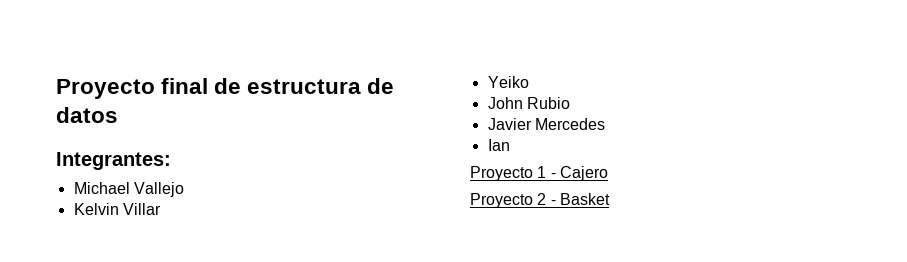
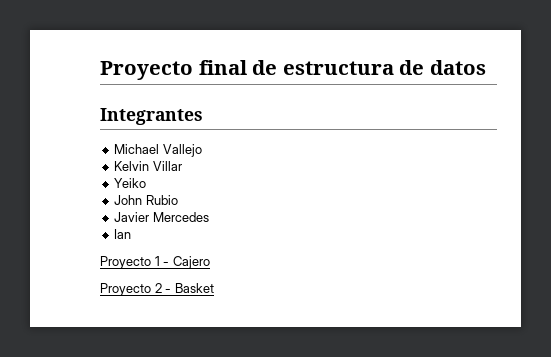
- Integrantes:
+ Integrantes

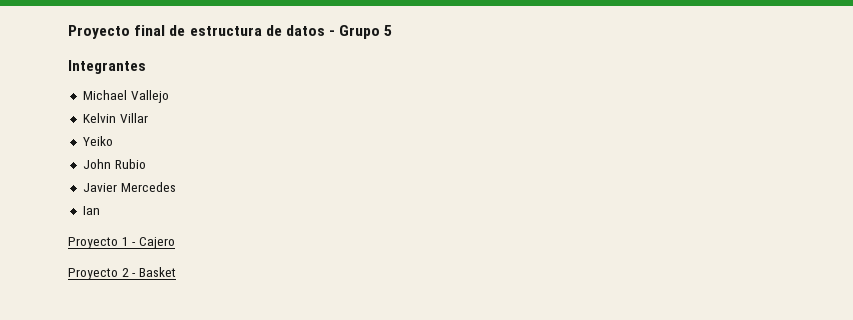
- Proyecto final de estructura de datos
+ Proyecto final de estructura de datos - Grupo 5

